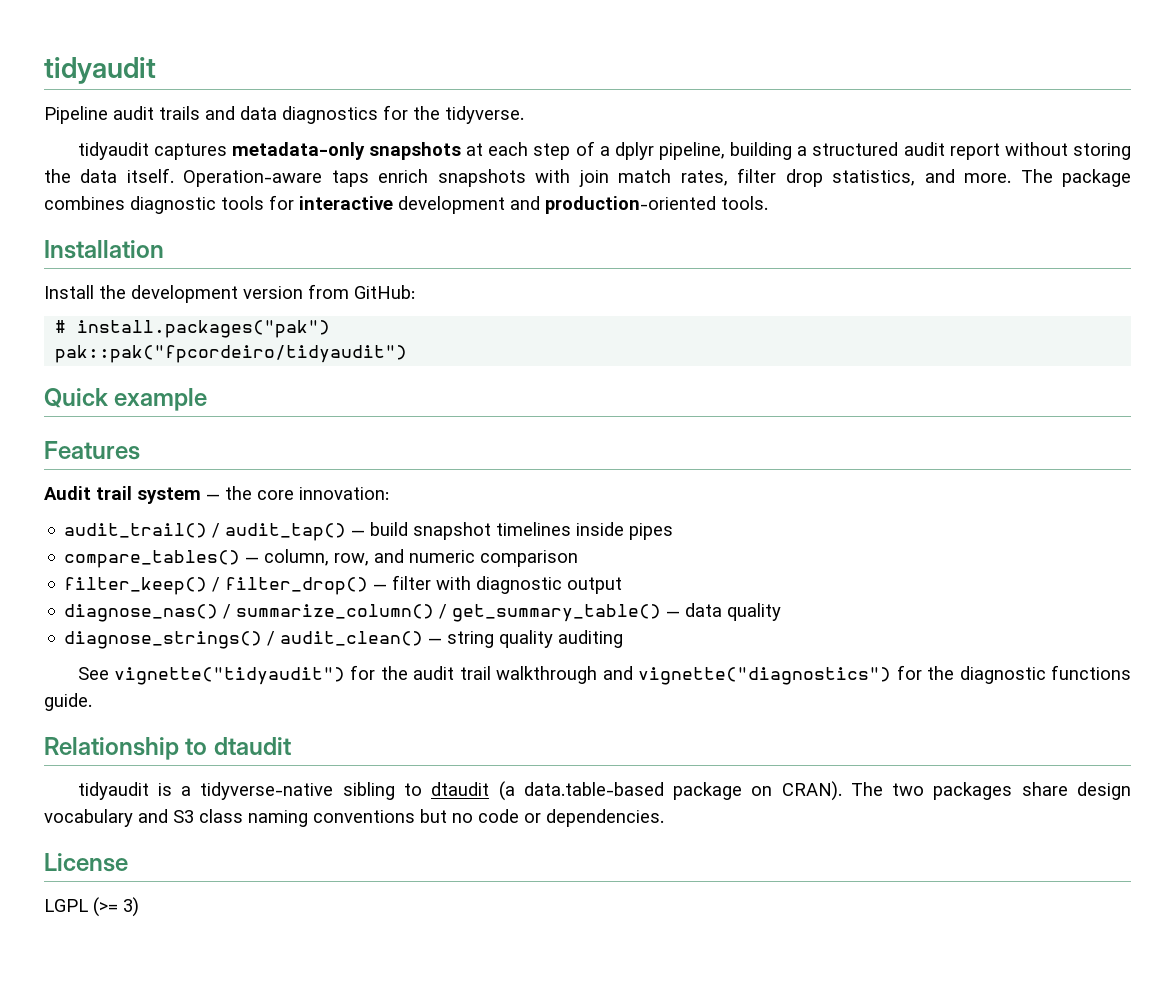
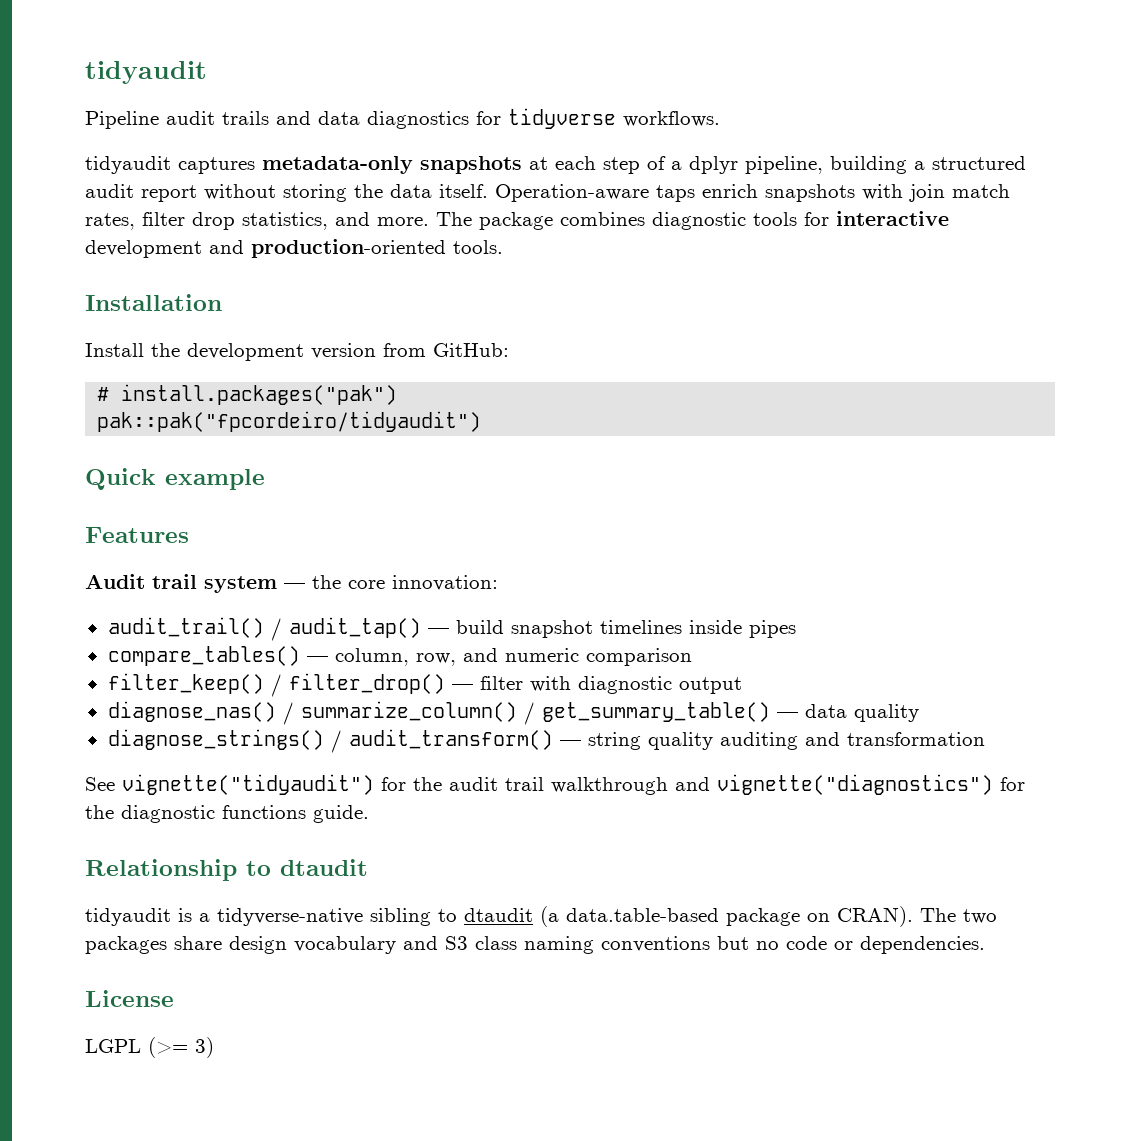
- Pipeline audit trails and data diagnostics for the tidyverse.
+ Pipeline audit trails and data diagnostics for tidyverse workflows.
- diagnose_strings() / audit_clean() — string quality auditing
+ diagnose_strings() / audit_transform() — string quality auditing and transformation

